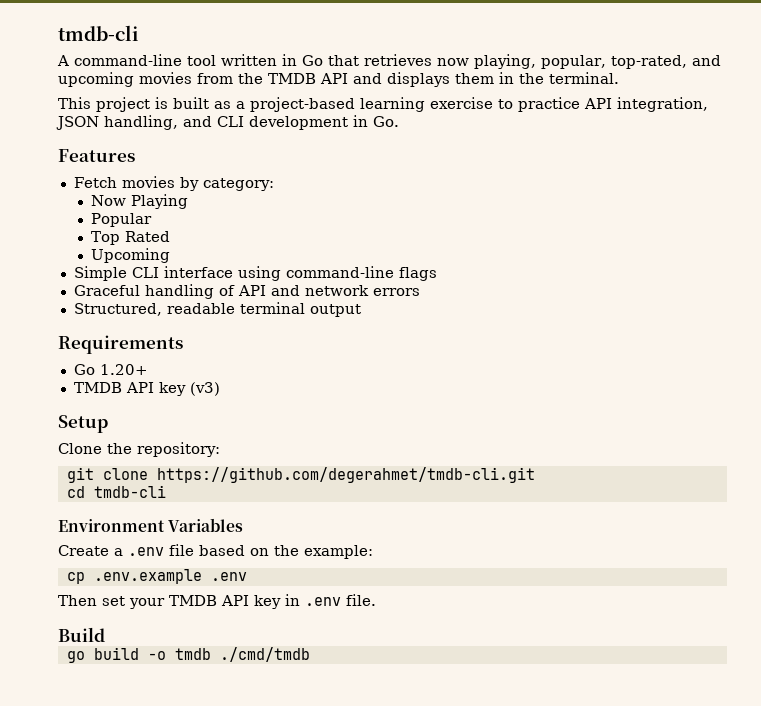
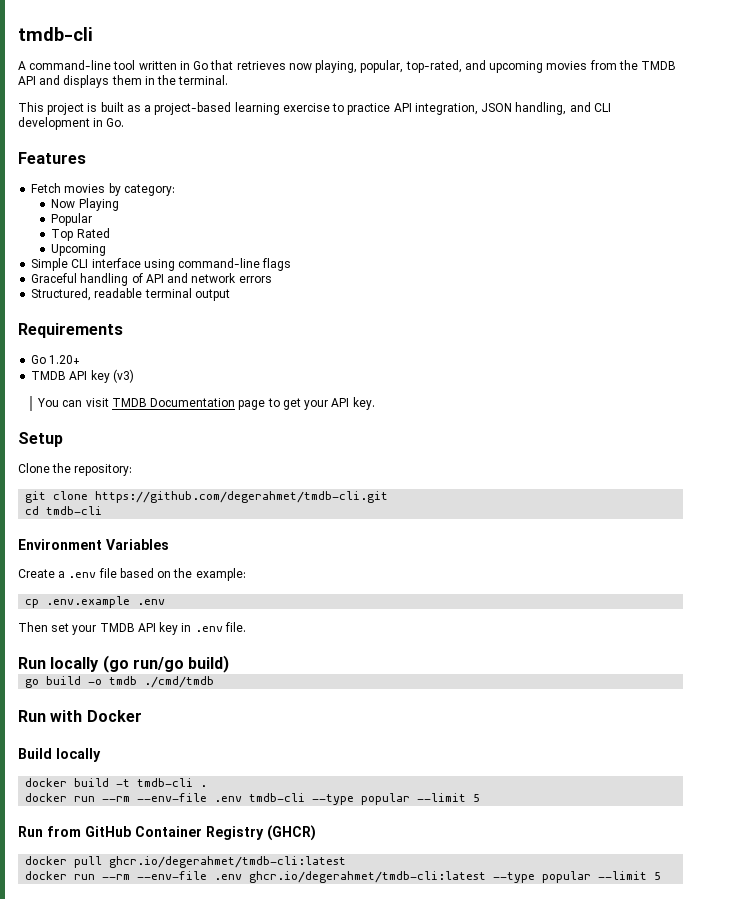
+ You can visit TMDB Documentation page to get your API key.
- Build
+ Run locally (go run/go build)
+ Run with Docker
+ Build locally
+ docker build -t tmdb-cli .
+ docker run --rm --env-file .env tmdb-cli --type popular --limit 5
+ Run from GitHub Container Registry (GHCR)
+ docker pull ghcr.io/degerahmet/tmdb-cli:latest
+ docker run --rm --env-file .env ghcr.io/degerahmet/tmdb-cli:latest --type popular --limit 5

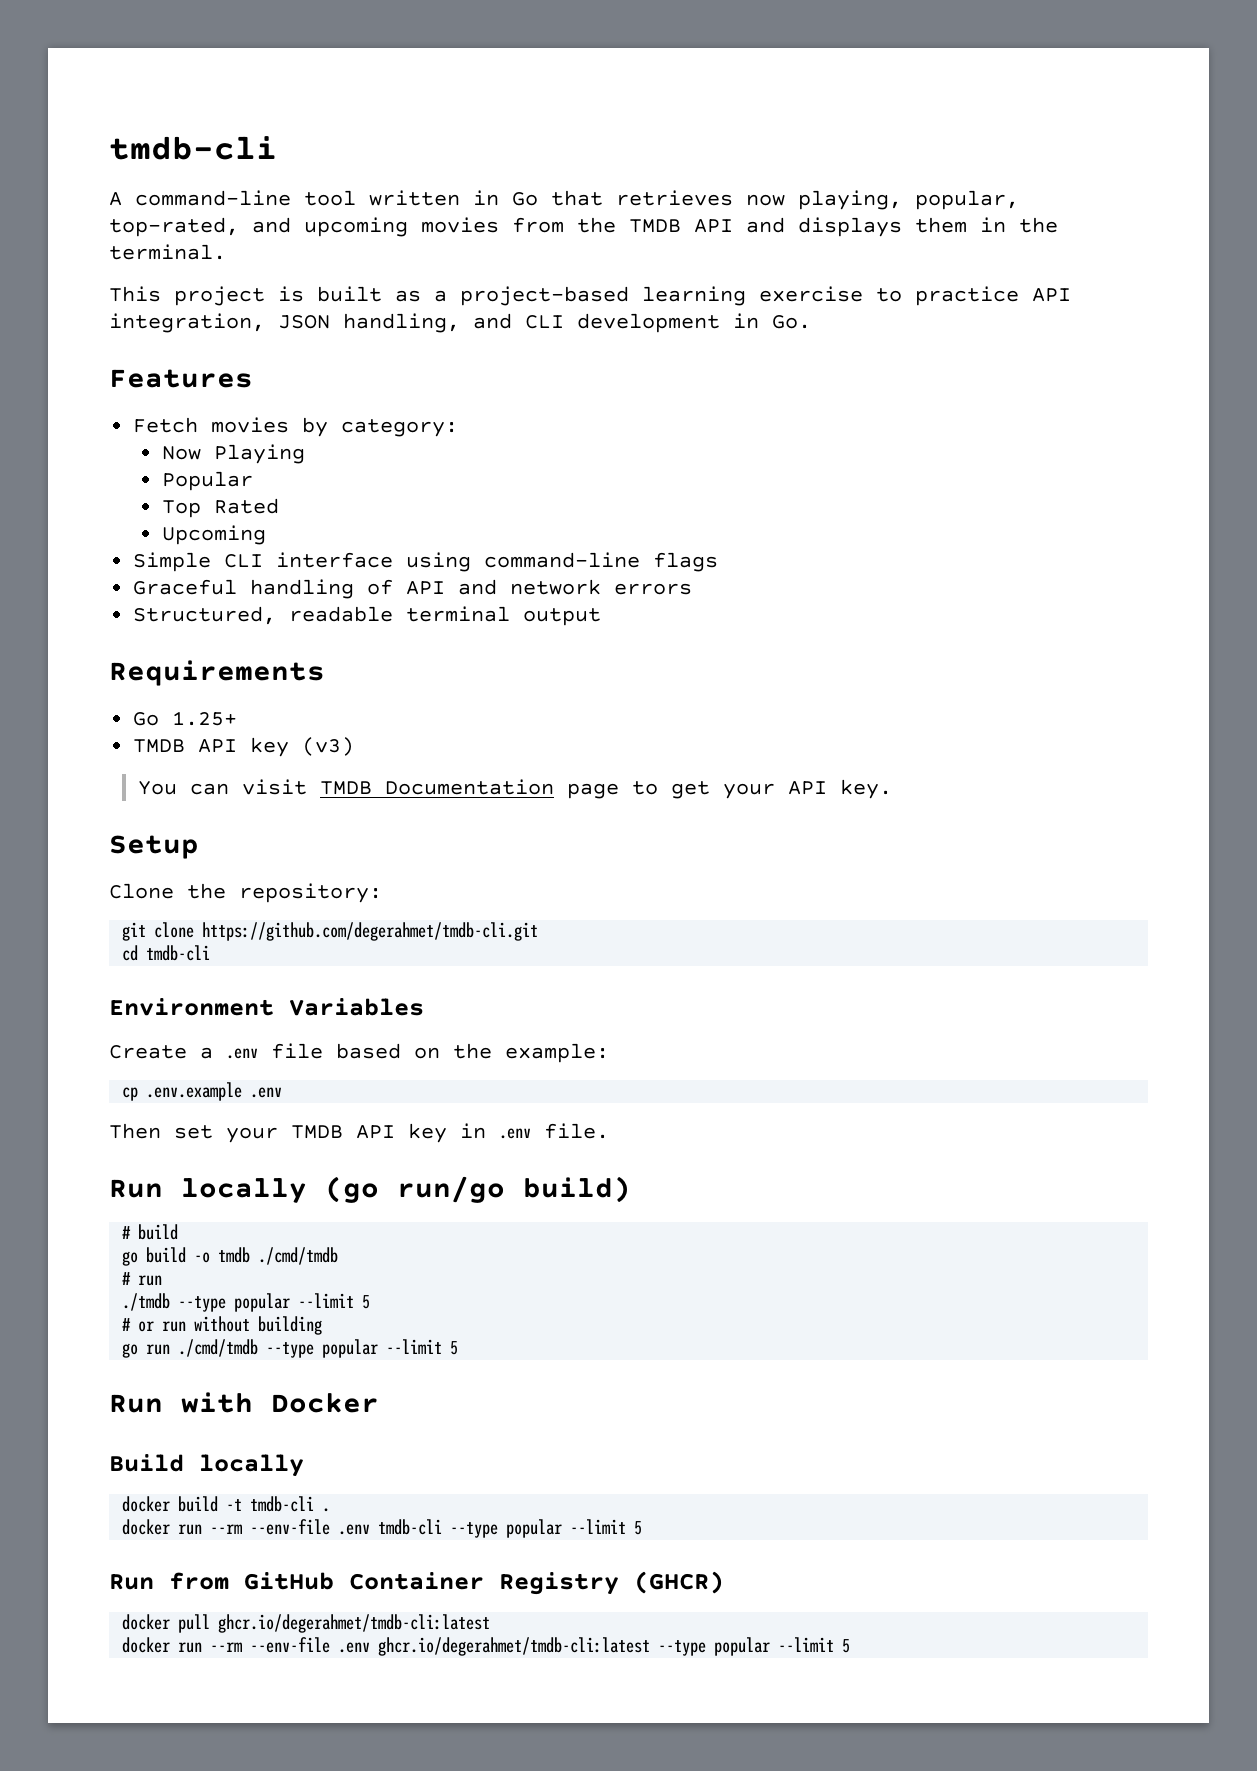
- Go 1.20+
+ Go 1.25+
+ # build
+ # run
+ ./tmdb --type popular --limit 5
+ # or run without building
+ go run ./cmd/tmdb --type popular --limit 5

